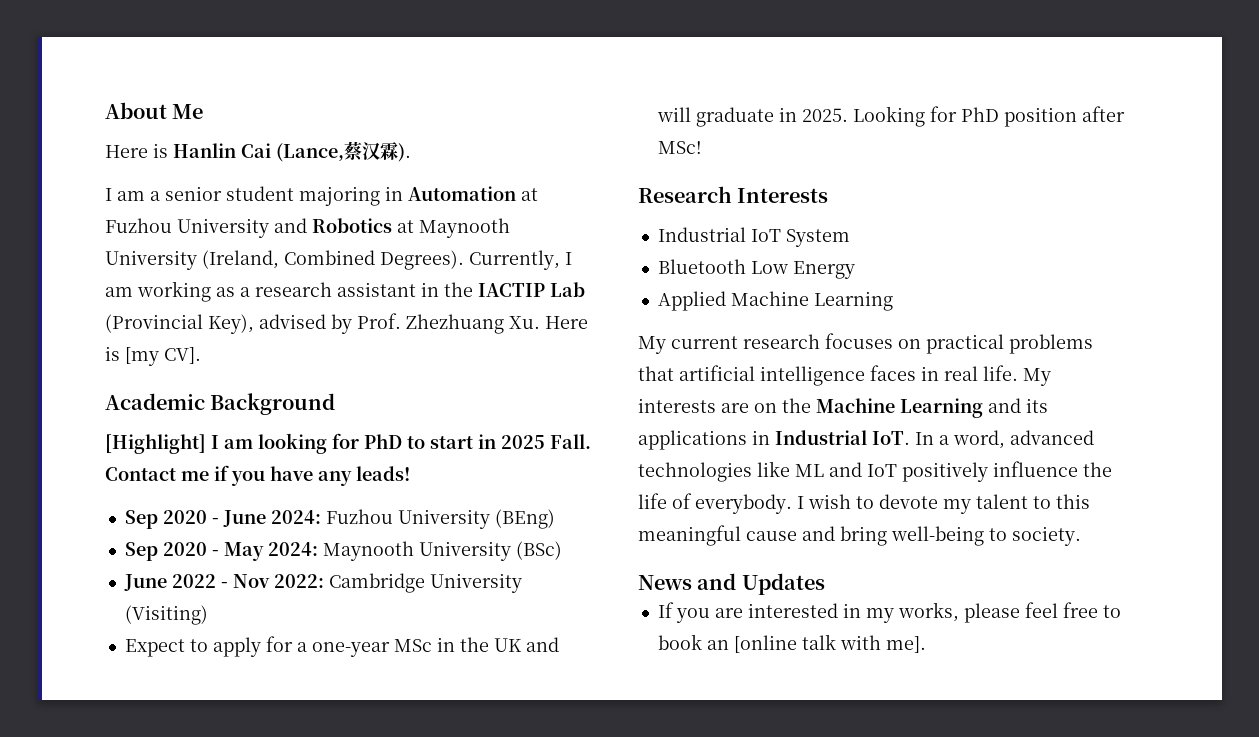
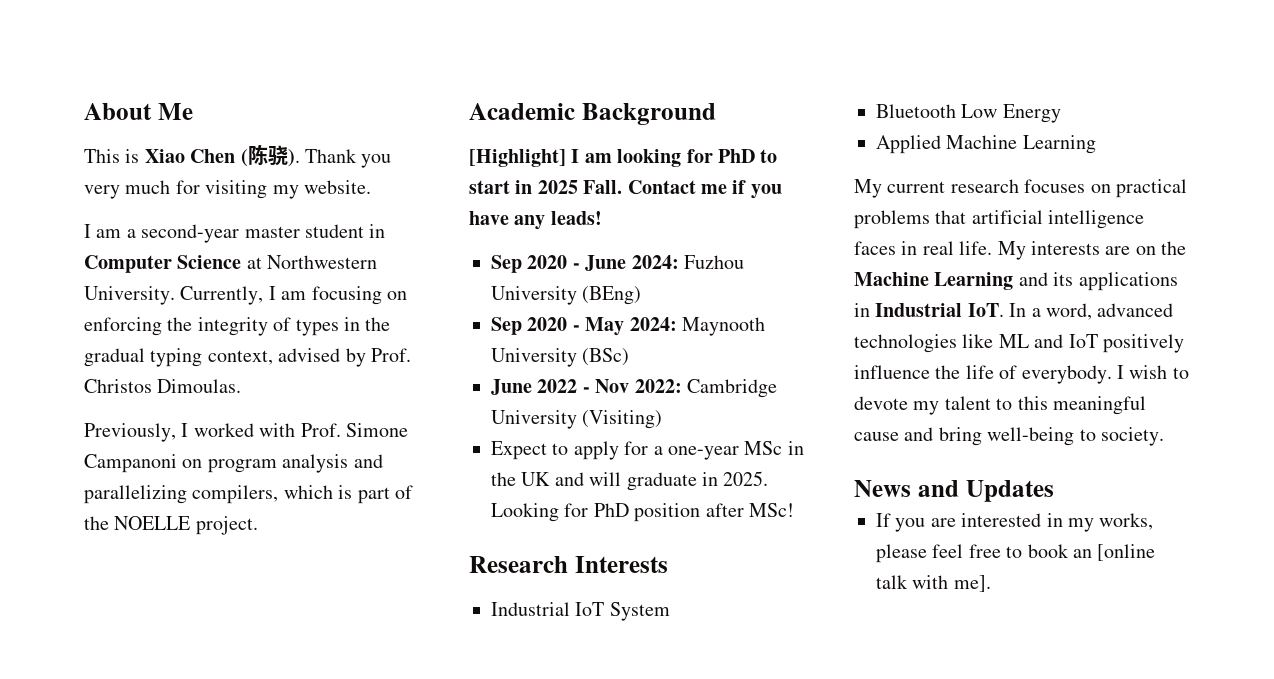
- Here is Hanlin Cai (Lance,蔡汉霖).
- I am a senior student majoring in Automation at Fuzhou University and Robotics at Maynooth University (Ireland, Combined Degrees). Currently, I am working as a research assistant in the IACTIP Lab (Provincial Key), advised by Prof. Zhezhuang Xu. Here is [my CV].
+ This is Xiao Chen (陈骁). Thank you very much for visiting my website.
+ I am a second-year master student in Computer Science at Northwestern University. Currently, I am focusing on enforcing the integrity of types in the gradual typing context, advised by Prof. Christos Dimoulas.
+ Previously, I worked with Prof. Simone Campanoni on program analysis and parallelizing compilers, which is part of the NOELLE project.

